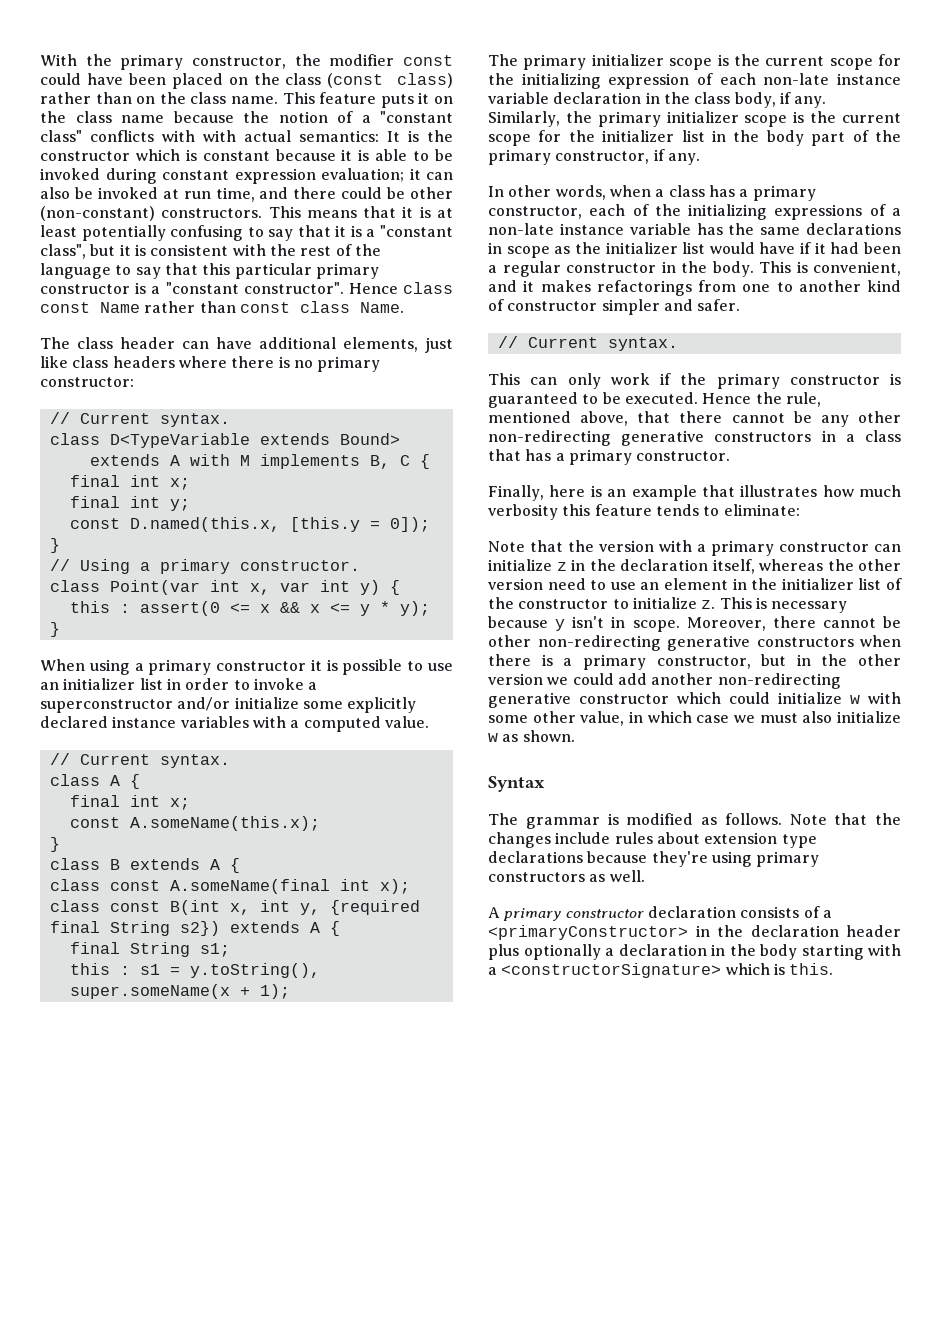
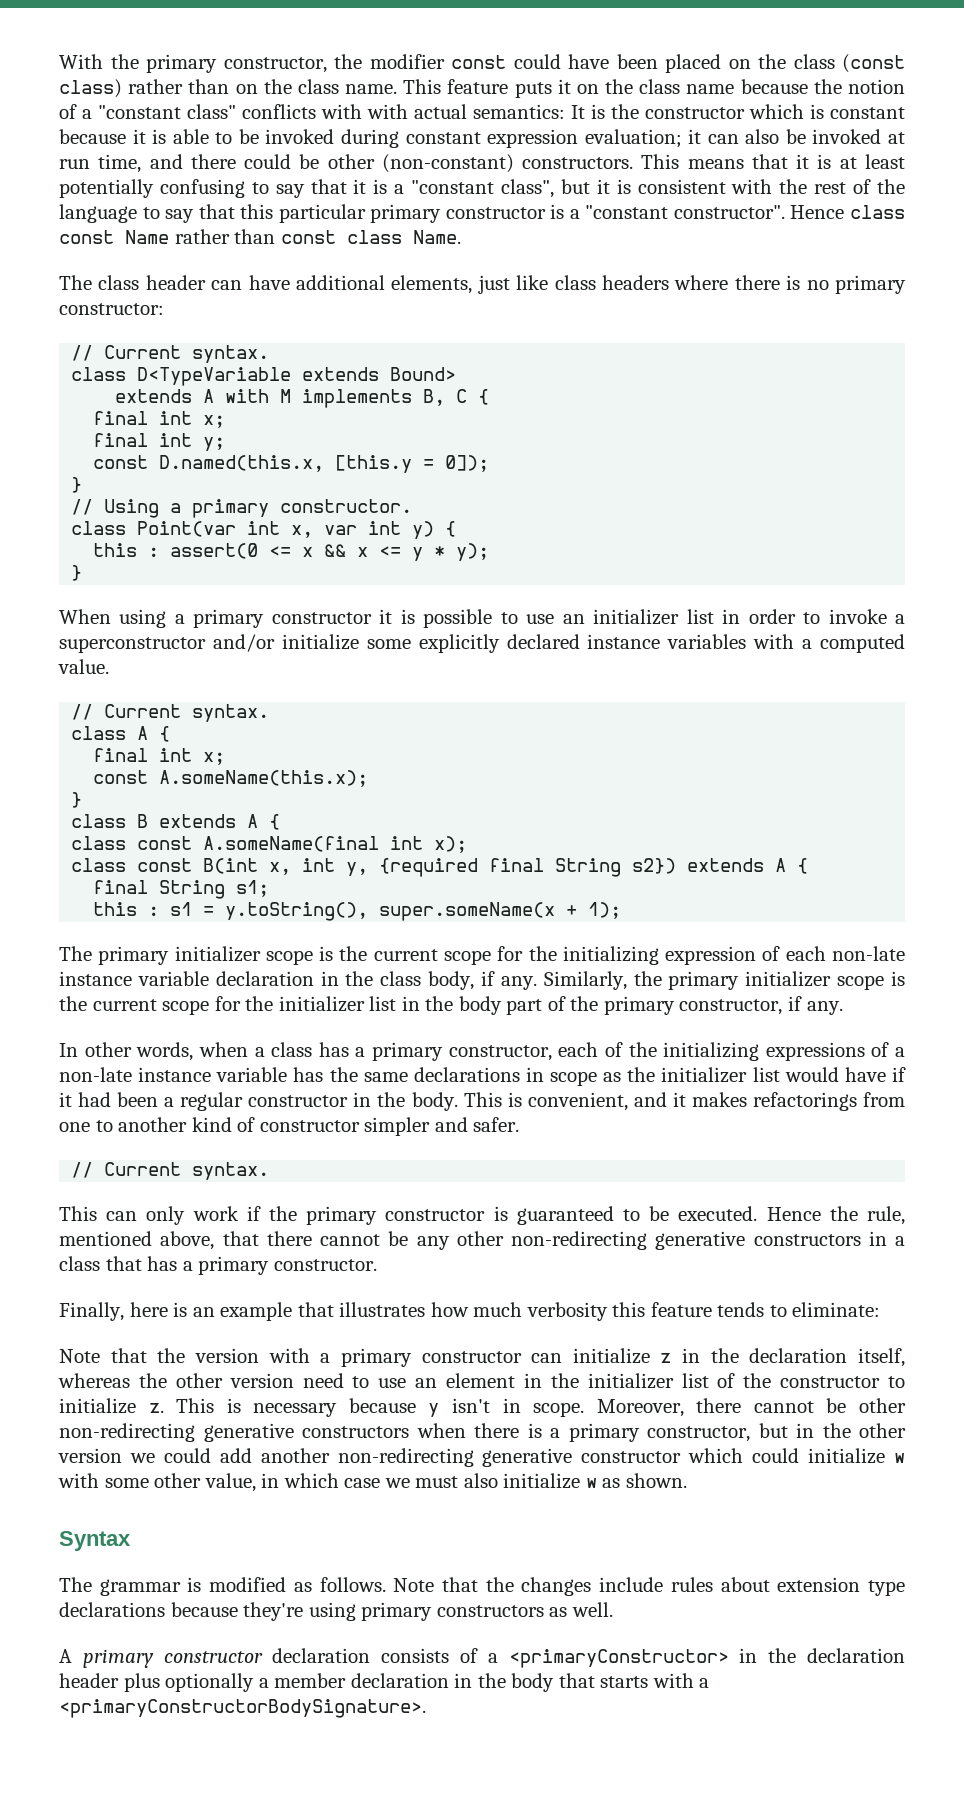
- A primary constructor declaration consists of a <primaryConstructor> in the declaration header plus optionally a declaration in the body starting with a <constructorSignature> which is this.
+ A primary constructor declaration consists of a <primaryConstructor> in the declaration header plus optionally a member declaration in the body that starts with a <primaryConstructorBodySignature>.

